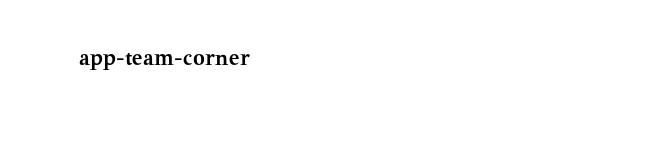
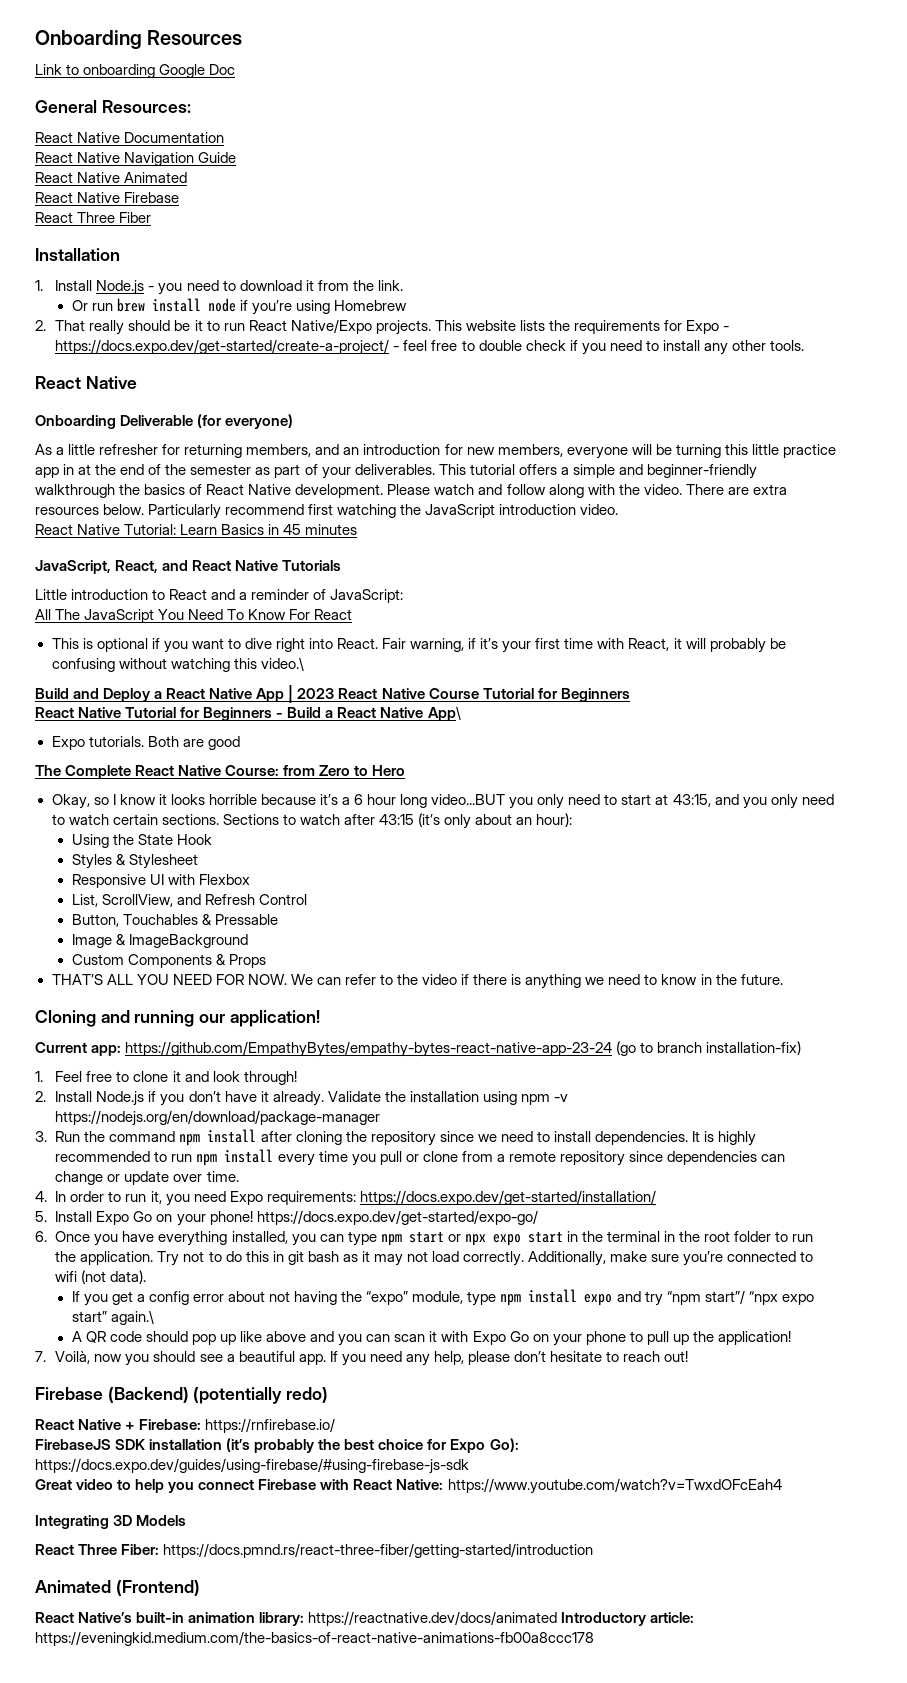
- app-team-corner
+ Onboarding Resources
+ Link to onboarding Google Doc
+ General Resources:
+ React Native Documentation
+ React Native Navigation Guide
+ React Native Animated
+ React Native Firebase
+ React Three Fiber
+ Installation
+ 1. Install Node.js - you need to download it from the link.
+ Or run brew install node if you’re using Homebrew
+ 2. That really should be it to run React Native/Expo projects. This website lists the requirements for Expo - https://docs.expo.dev/get-started/create-a-project/ - feel free to double check if you need to install any other tools.
+ React Native
+ Onboarding Deliverable (for everyone)
+ As a little refresher for returning members, and an introduction for new members, everyone will be turning this little practice app in at the end of the semester as part of your deliverables. This tutorial offers a simple and beginner-friendly walkthrough the basics of React Native development. Please watch and follow along with the video. There are extra resources below. Particularly recommend first watching the JavaScript introduction video.
+ React Native Tutorial: Learn Basics in 45 minutes
+ JavaScript, React, and React Native Tutorials
+ Little introduction to React and a reminder of JavaScript:
+ All The JavaScript You Need To Know For React
+ This is optional if you want to dive right into React. Fair warning, if it’s your first time with React, it will probably be confusing without watching this video.\
+ Build and Deploy a React Native App | 2023 React Native Course Tutorial for Beginners
+ React Native Tutorial for Beginners - Build a React Native App\
+ Expo tutorials. Both are good
+ The Complete React Native Course: from Zero to Hero
+ Okay, so I know it looks horrible because it’s a 6 hour long video...BUT you only need to start at 43:15, and you only need to watch certain sections. Sections to watch after 43:15 (it’s only about an hour):
+ Using the State Hook
+ Styles & Stylesheet
+ Responsive UI with Flexbox
+ List, ScrollView, and Refresh Control
+ Button, Touchables & Pressable
+ Image & ImageBackground
+ Custom Components & Props
+ THAT’S ALL YOU NEED FOR NOW. We can refer to the video if there is anything we need to know in the future.
+ Cloning and running our application!
+ Current app: https://github.com/EmpathyBytes/empathy-bytes-react-native-app-23-24 (go to branch installation-fix)
+ 1. Feel free to clone it and look through!
+ 2. Install Node.js if you don’t have it already. Validate the installation using npm -v https://nodejs.org/en/download/package-manager
+ 3. Run the command npm install after cloning the repository since we need to install dependencies. It is highly recommended to run npm install every time you pull or clone from a remote repository since dependencies can change or update over time.
+ 4. In order to run it, you need Expo requirements: https://docs.expo.dev/get-started/installation/
+ 5. Install Expo Go on your phone! https://docs.expo.dev/get-started/expo-go/
+ 6. Once you have everything installed, you can type npm start or npx expo start in the terminal in the root folder to run the application. Try not to do this in git bash as it may not load correctly. Additionally, make sure you’re connected to wifi (not data).
+ If you get a config error about not having the “expo” module, type npm install expo and try “npm start”/ “npx expo start” again.\
+ A QR code should pop up like above and you can scan it with Expo Go on your phone to pull up the application!
+ 7. Voilà, now you should see a beautiful app. If you need any help, please don’t hesitate to reach out!
+ Firebase (Backend) (potentially redo)
+ React Native + Firebase: https://rnfirebase.io/
+ FirebaseJS SDK installation (it’s probably the best choice for Expo Go): https://docs.expo.dev/guides/using-firebase/#using-firebase-js-sdk
+ Great video to help you connect Firebase with React Native: https://www.youtube.com/watch?v=TwxdOFcEah4
+ Integrating 3D Models
+ React Three Fiber: https://docs.pmnd.rs/react-three-fiber/getting-started/introduction
+ Animated (Frontend)
+ React Native’s built-in animation library: https://reactnative.dev/docs/animated Introductory article: https://eveningkid.medium.com/the-basics-of-react-native-animations-fb00a8ccc178

